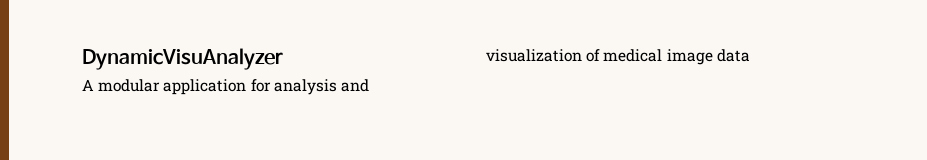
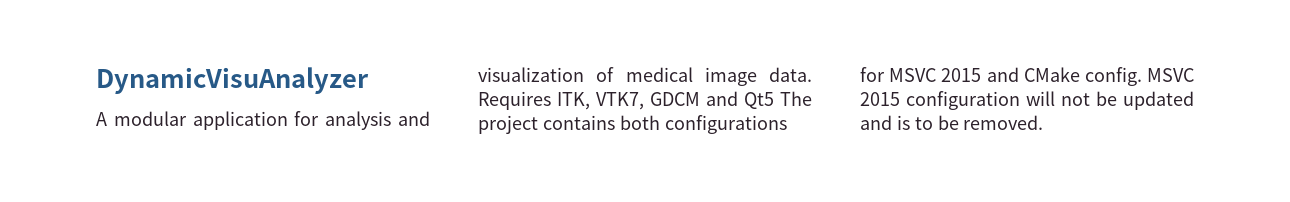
- A modular application for analysis and visualization of medical image data
+ A modular application for analysis and visualization of medical image data. Requires ITK, VTK7, GDCM and Qt5 The project contains both configurations for MSVC 2015 and CMake config. MSVC 2015 configuration will not be updated and is to be removed.

